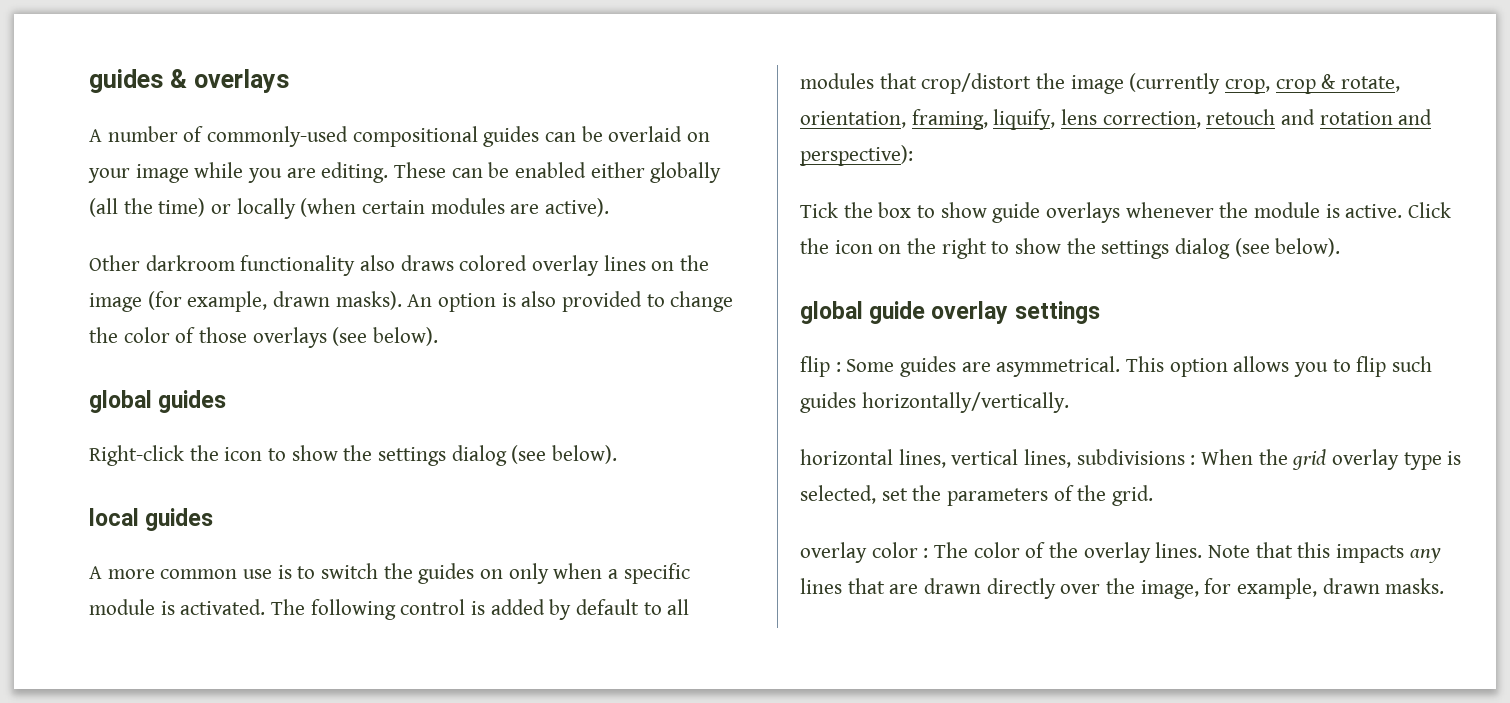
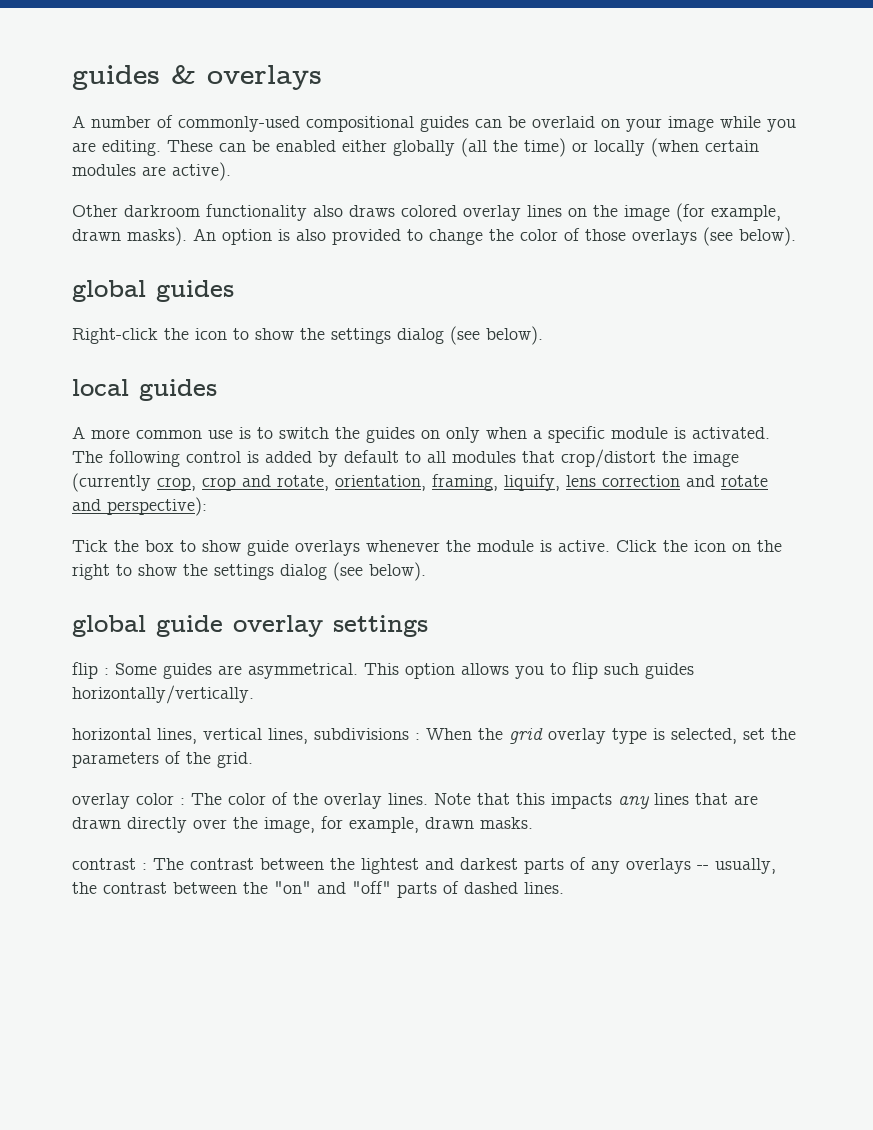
- The following control is added by default to all modules that crop/distort the image (currently crop, crop & rotate, orientation, framing, liquify, lens correction, retouch and rotation and perspective):
+ The following control is added by default to all modules that crop/distort the image (currently crop, crop and rotate, orientation, framing, liquify, lens correction and rotate and perspective):
+ contrast : The contrast between the lightest and darkest parts of any overlays -- usually, the contrast between the "on" and "off" parts of dashed lines.

